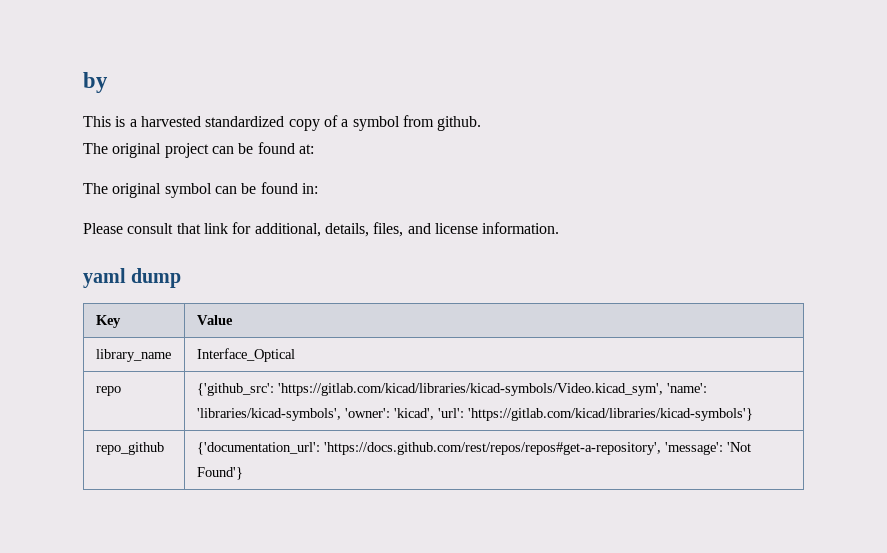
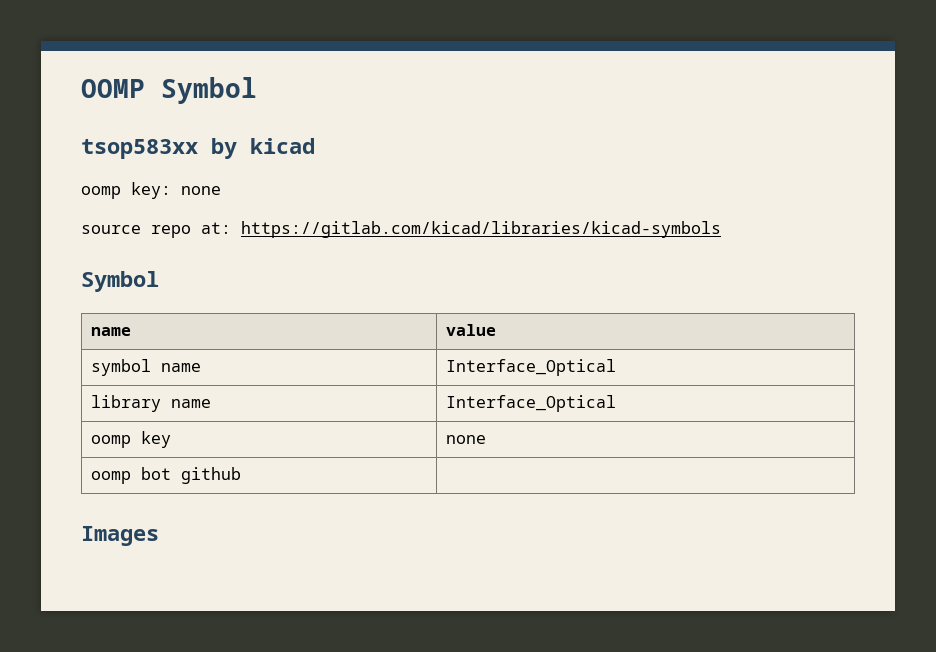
- by
- This is a harvested standardized copy of a symbol from github.
- The original project can be found at:
- The original symbol can be found in:
- Please consult that link for additional, details, files, and license information.
- yaml dump
- Key | Value
- library_name | Interface_Optical
- repo | {'github_src': 'https://gitlab.com/kicad/libraries/kicad-symbols/Video.kicad_sym', 'name': 'libraries/kicad-symbols', 'owner': 'kicad', 'url': 'https://gitlab.com/kicad/libraries/kicad-symbols'}
- repo_github | {'documentation_url': 'https://docs.github.com/rest/repos/repos#get-a-repository', 'message': 'Not Found'}
+ OOMP Symbol
+ tsop583xx by kicad
+ oomp key: none
+ source repo at: https://gitlab.com/kicad/libraries/kicad-symbols
+ Symbol
+ name | value
+ symbol name | Interface_Optical
+ library name | Interface_Optical
+ oomp key | none
+ oomp bot github |
+ Images

